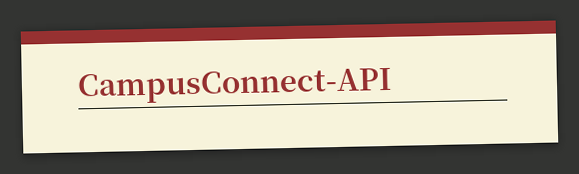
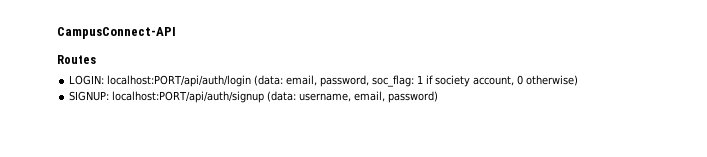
+ Routes
+ LOGIN: localhost:PORT/api/auth/login (data: email, password, soc_flag: 1 if society account, 0 otherwise)
+ SIGNUP: localhost:PORT/api/auth/signup (data: username, email, password)

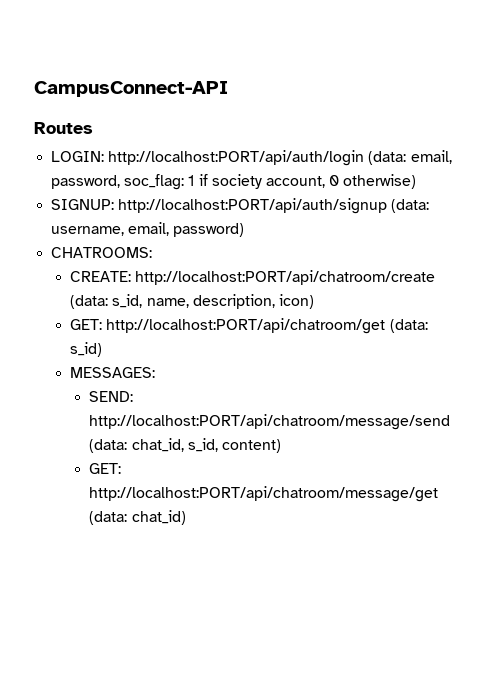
- LOGIN: localhost:PORT/api/auth/login (data: email, password, soc_flag: 1 if society account, 0 otherwise)
+ LOGIN: http://localhost:PORT/api/auth/login (data: email, password, soc_flag: 1 if society account, 0 otherwise)
- SIGNUP: localhost:PORT/api/auth/signup (data: username, email, password)
+ SIGNUP: http://localhost:PORT/api/auth/signup (data: username, email, password)
+ CHATROOMS:
+ CREATE: http://localhost:PORT/api/chatroom/create (data: s_id, name, description, icon)
+ GET: http://localhost:PORT/api/chatroom/get (data: s_id)
+ MESSAGES:
+ SEND: http://localhost:PORT/api/chatroom/message/send (data: chat_id, s_id, content)
+ GET: http://localhost:PORT/api/chatroom/message/get (data: chat_id)

